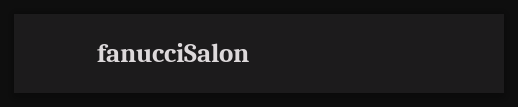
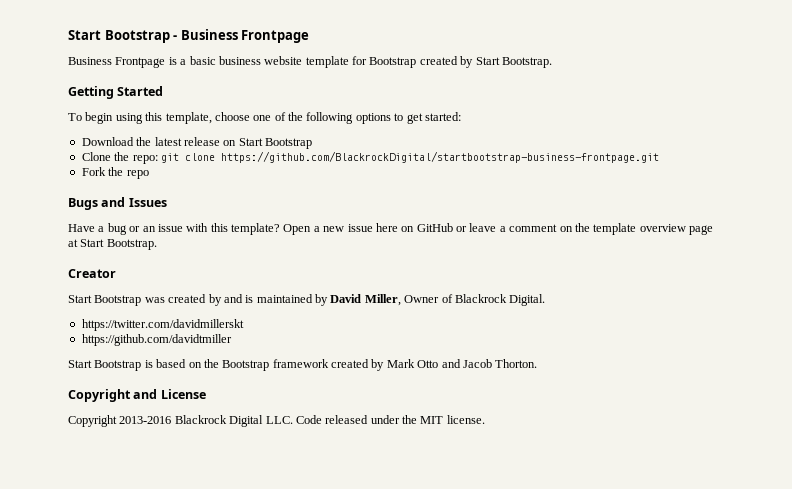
- fanucciSalon
+ Start Bootstrap - Business Frontpage
+ Business Frontpage is a basic business website template for Bootstrap created by Start Bootstrap.
+ Getting Started
+ To begin using this template, choose one of the following options to get started:
+ Download the latest release on Start Bootstrap
+ Clone the repo: git clone https://github.com/BlackrockDigital/startbootstrap-business-frontpage.git
+ Fork the repo
+ Bugs and Issues
+ Have a bug or an issue with this template? Open a new issue here on GitHub or leave a comment on the template overview page at Start Bootstrap.
+ Creator
+ Start Bootstrap was created by and is maintained by David Miller, Owner of Blackrock Digital.
+ https://twitter.com/davidmillerskt
+ https://github.com/davidtmiller
+ Start Bootstrap is based on the Bootstrap framework created by Mark Otto and Jacob Thorton.
+ Copyright and License
+ Copyright 2013-2016 Blackrock Digital LLC. Code released under the MIT license.

